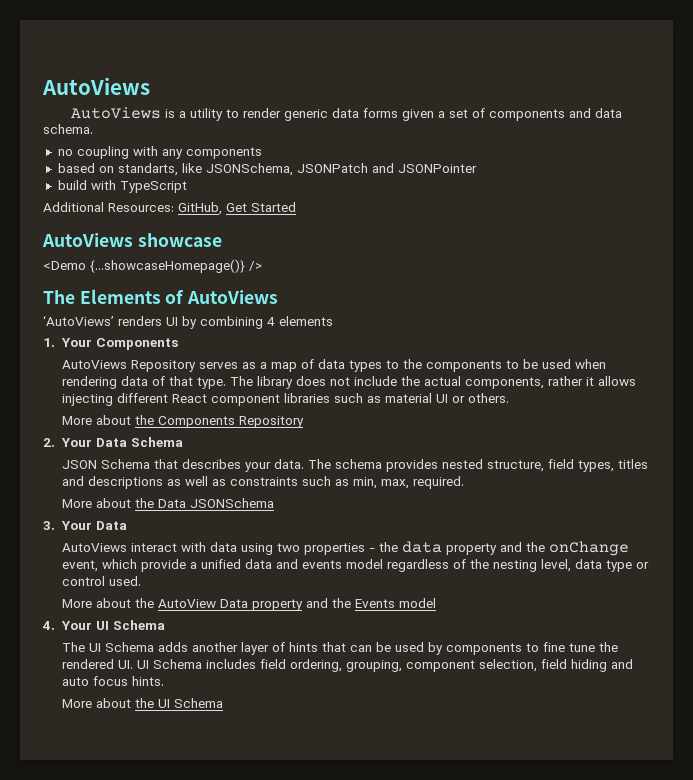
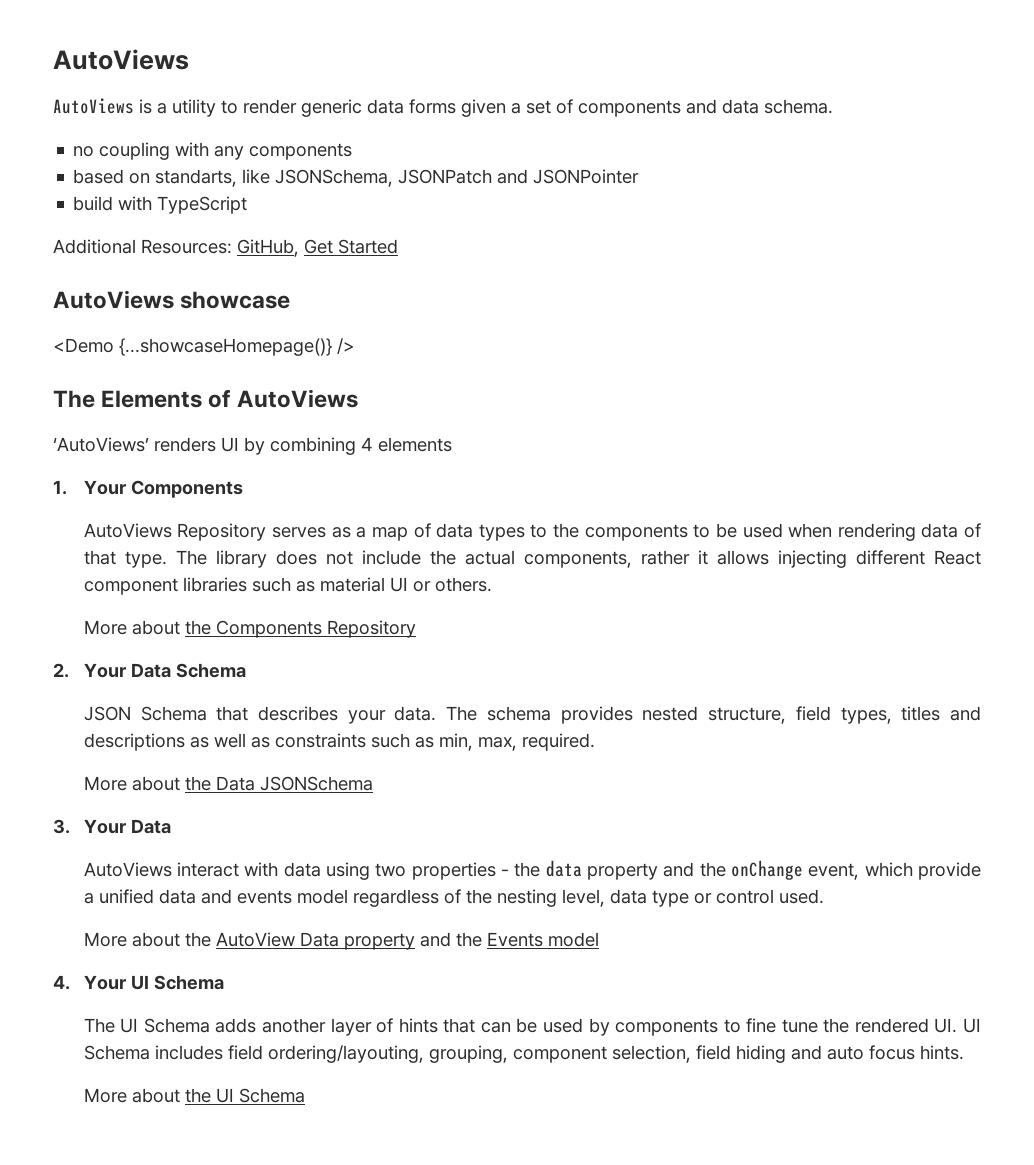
- The UI Schema adds another layer of hints that can be used by components to fine tune the rendered UI. UI Schema includes field ordering, grouping, component selection, field hiding and auto focus hints.
+ The UI Schema adds another layer of hints that can be used by components to fine tune the rendered UI. UI Schema includes field ordering/layouting, grouping, component selection, field hiding and auto focus hints.

